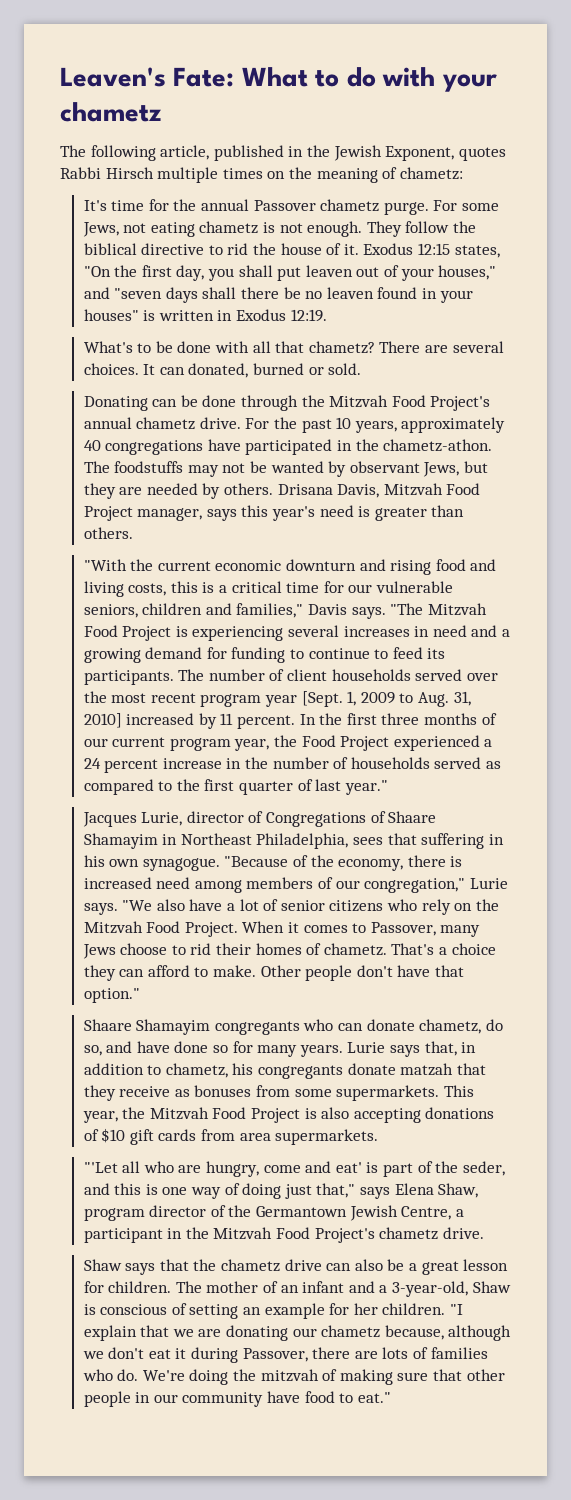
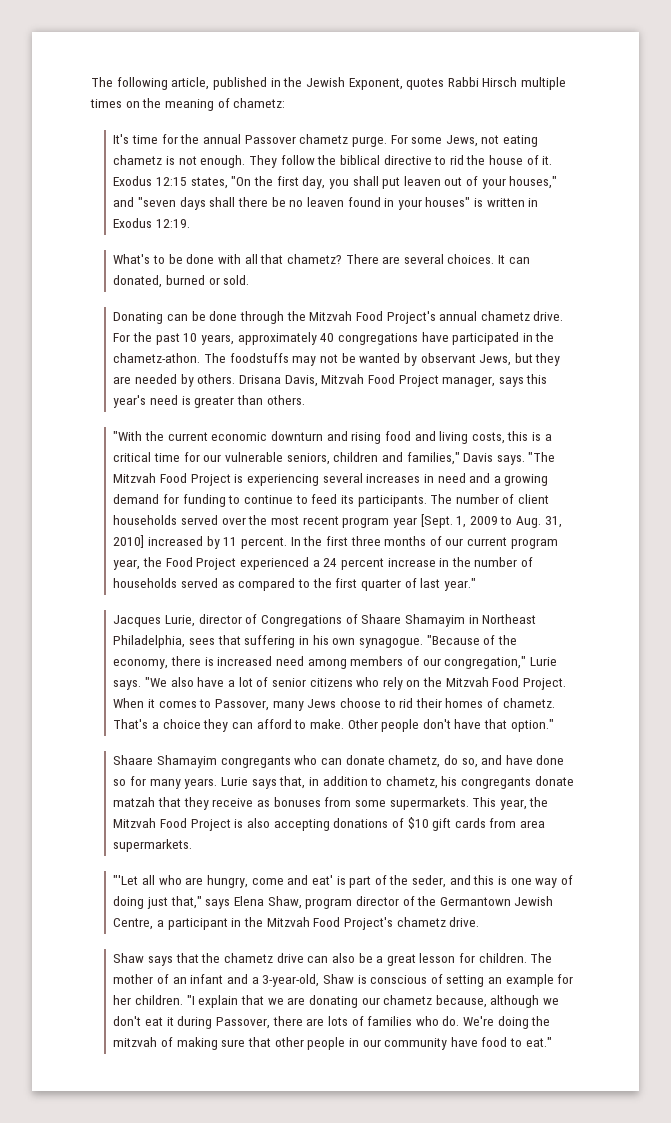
- Leaven's Fate: What to do with your chametz

